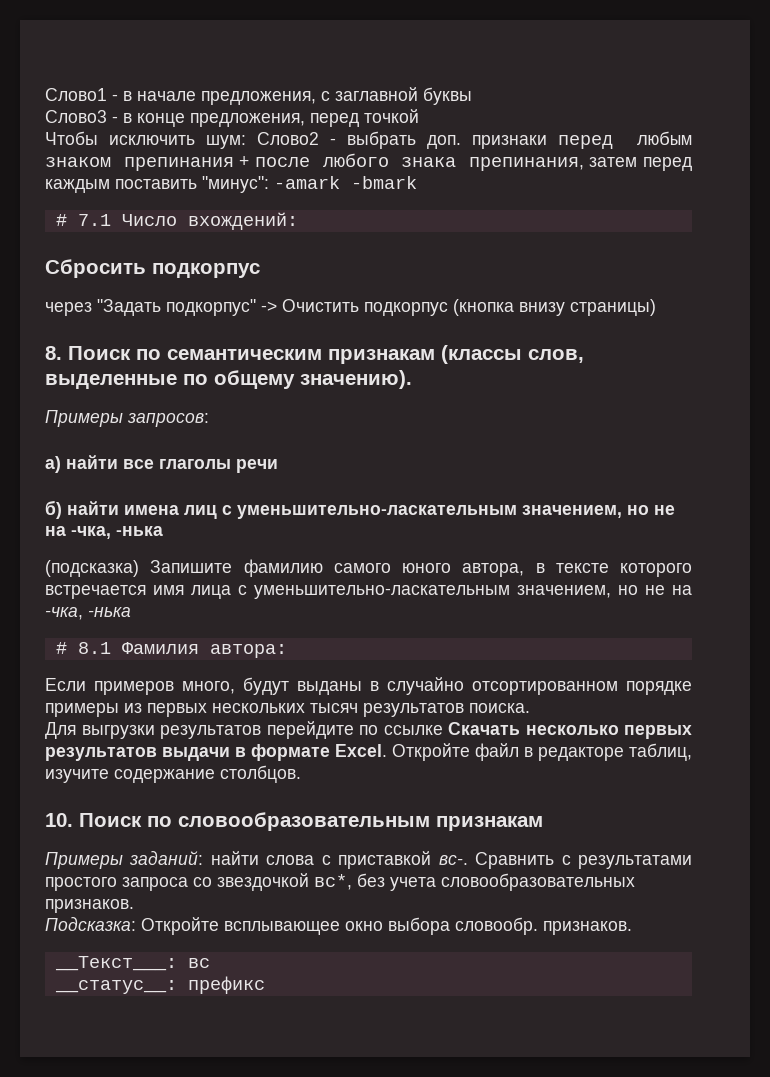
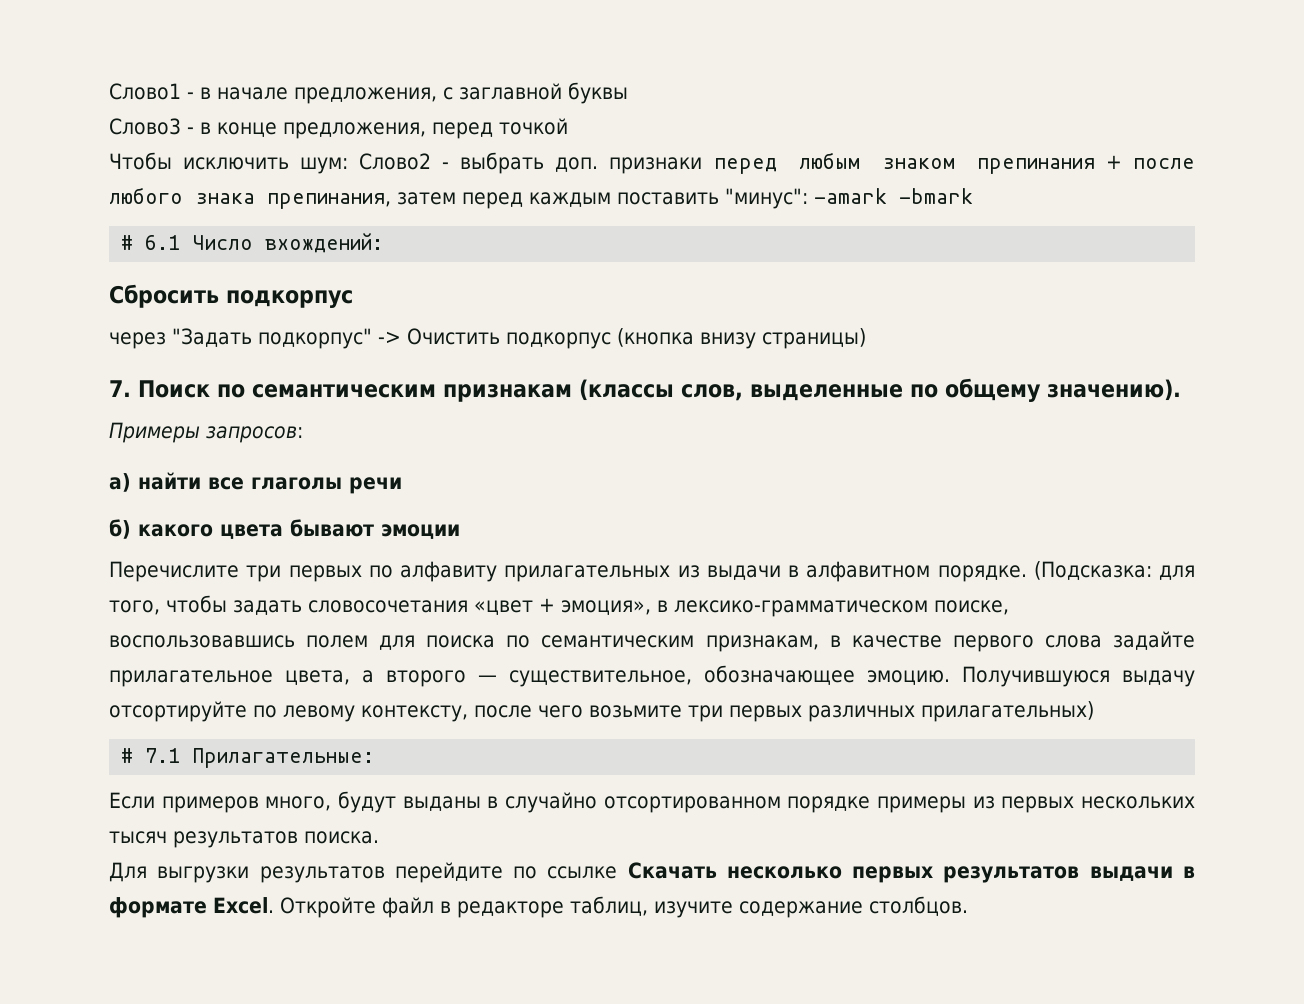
- # 7.1 Число вхождений:
+ # 6.1 Число вхождений:
- 8. Поиск по семантическим признакам (классы слов, выделенные по общему значению).
+ 7. Поиск по семантическим признакам (классы слов, выделенные по общему значению).
- б) найти имена лиц с уменьшительно-ласкательным значением, но не на -чка, -нька
- (подсказка) Запишите фамилию самого юного автора, в тексте которого встречается имя лица с уменьшительно-ласкательным значением, но не на -чка, -нька
- # 8.1 Фамилия автора:
+ б) какого цвета бывают эмоции
+ Перечислите три первых по алфавиту прилагательных из выдачи в алфавитном порядке. (Подсказка: для того, чтобы задать словосочетания «цвет + эмоция», в лексико-грамматическом поиске, воспользовавшись полем для поиска по семантическим признакам, в качестве первого слова задайте прилагательное цвета, а второго — существительное, обозначающее эмоцию. Получившуюся выдачу отсортируйте по левому контексту, после чего возьмите три первых различных прилагательных)
+ # 7.1 Прилагательные:
- 10. Поиск по словообразовательным признакам
- Примеры заданий: найти слова с приставкой вс-. Сравнить с результатами простого запроса со звездочкой вс*, без учета словообразовательных признаков.
- Подсказка: Откройте всплывающее окно выбора словообр. признаков.
- __Текст___: вс
- __статус__: префикс

